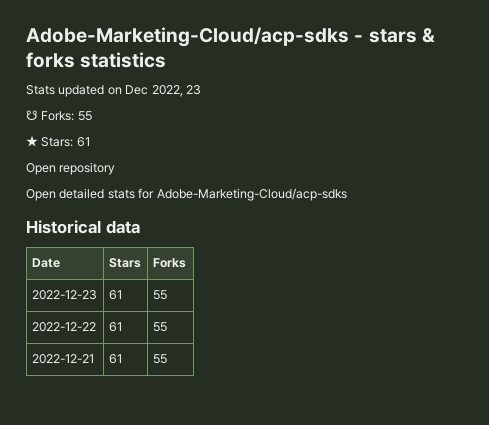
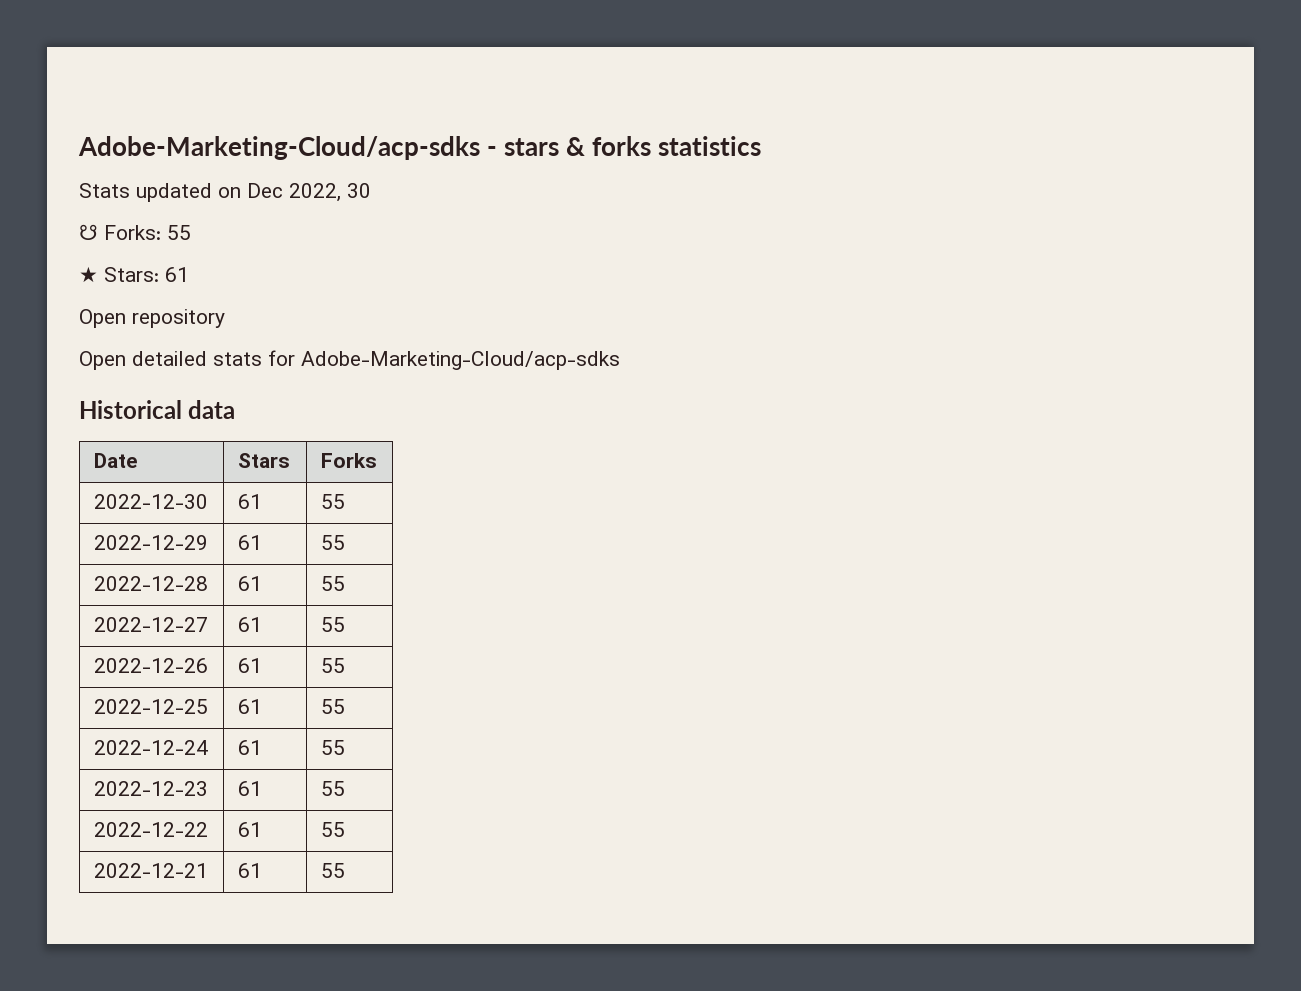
- Stats updated on Dec 2022, 23
+ Stats updated on Dec 2022, 30
+ 2022-12-30 | 61 | 55
+ 2022-12-29 | 61 | 55
+ 2022-12-28 | 61 | 55
+ 2022-12-27 | 61 | 55
+ 2022-12-26 | 61 | 55
+ 2022-12-25 | 61 | 55
+ 2022-12-24 | 61 | 55

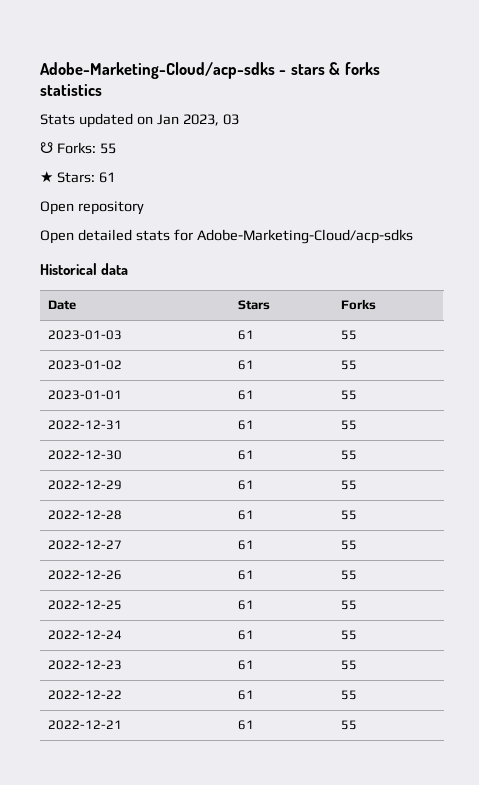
- Stats updated on Dec 2022, 30
+ Stats updated on Jan 2023, 03
+ 2023-01-03 | 61 | 55
+ 2023-01-02 | 61 | 55
+ 2023-01-01 | 61 | 55
+ 2022-12-31 | 61 | 55

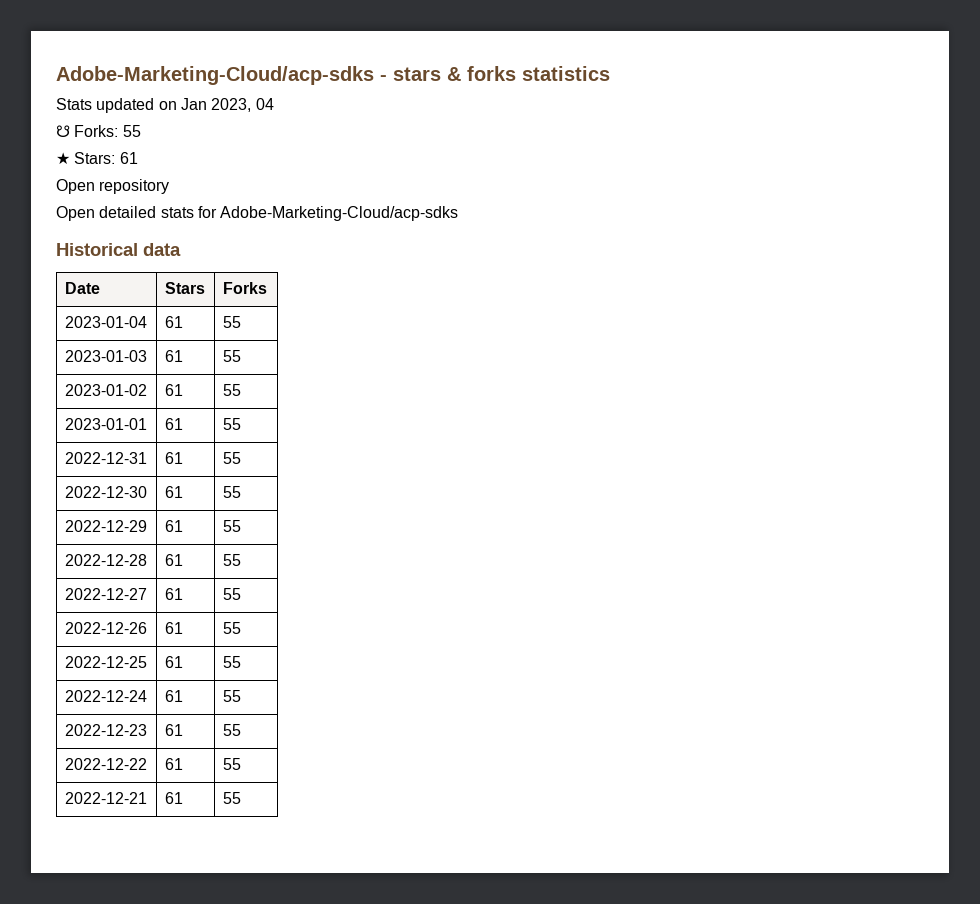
- Stats updated on Jan 2023, 03
+ Stats updated on Jan 2023, 04
+ 2023-01-04 | 61 | 55

